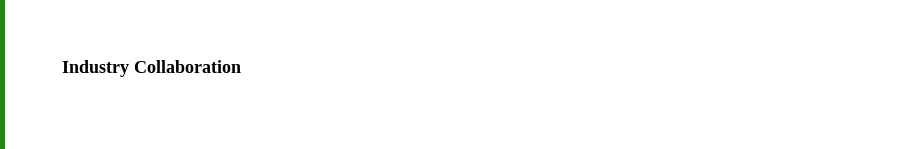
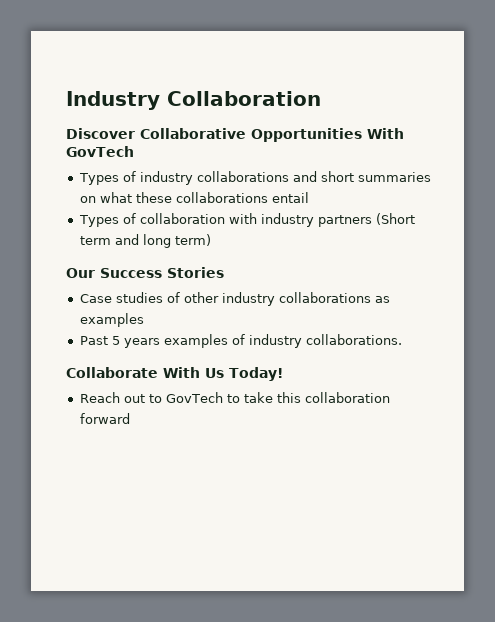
+ Discover Collaborative Opportunities With GovTech
+ Types of industry collaborations and short summaries on what these collaborations entail
+ Types of collaboration with industry partners (Short term and long term)
+ Our Success Stories
+ Case studies of other industry collaborations as examples
+ Past 5 years examples of industry collaborations.
+ Collaborate With Us Today!
+ Reach out to GovTech to take this collaboration forward

